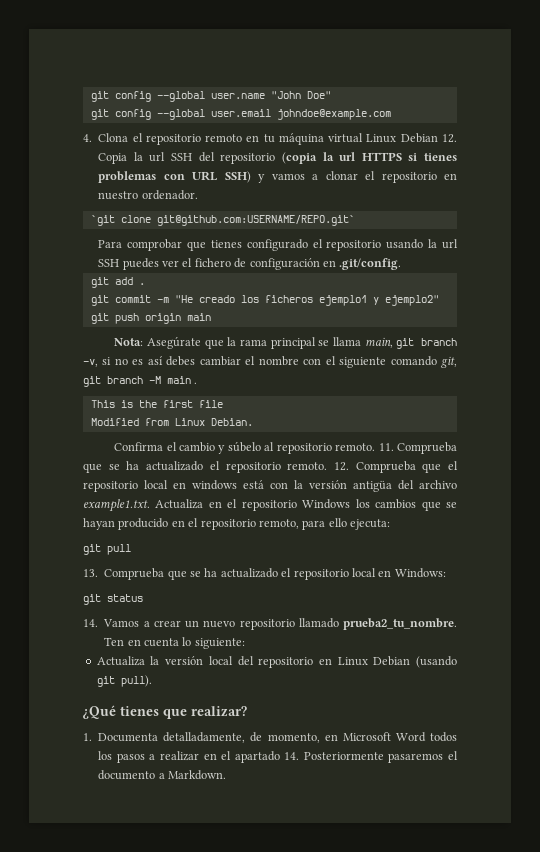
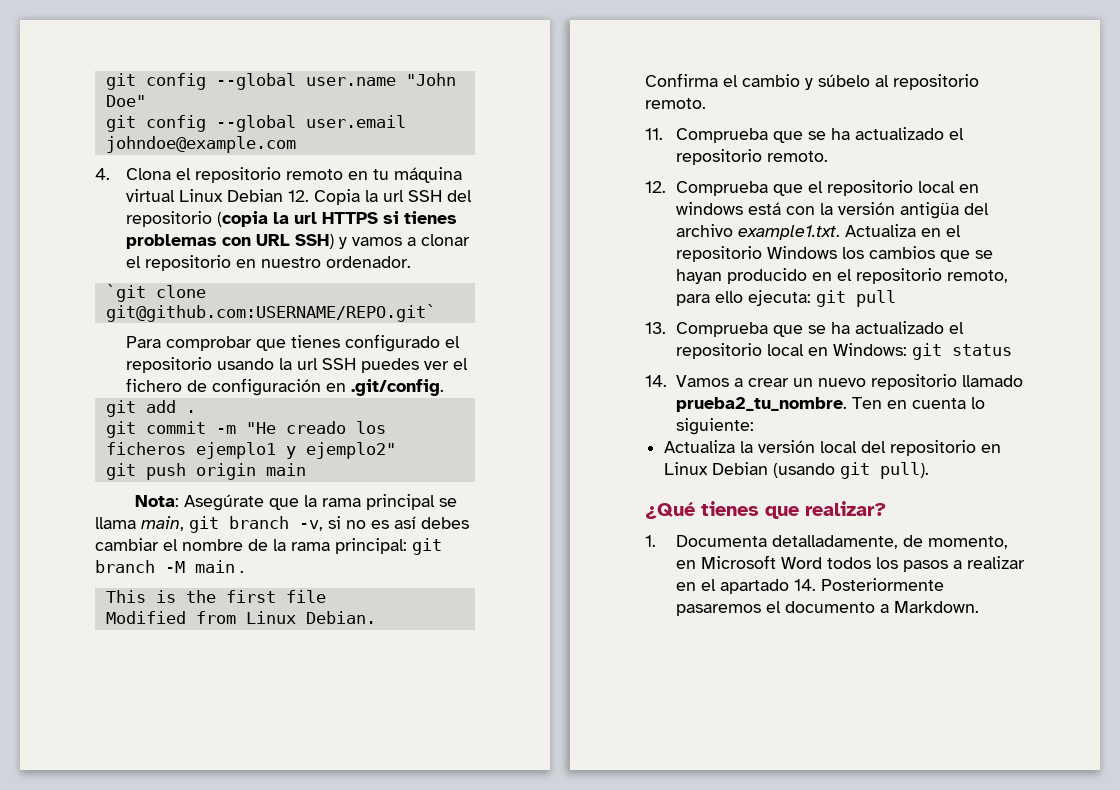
- Nota: Asegúrate que la rama principal se llama main, git branch -v, si no es así debes cambiar el nombre con el siguiente comando git, git branch -M main .
+ Nota: Asegúrate que la rama principal se llama main, git branch -v, si no es así debes cambiar el nombre de la rama principal: git branch -M main .
- Confirma el cambio y súbelo al repositorio remoto. 11. Comprueba que se ha actualizado el repositorio remoto. 12. Comprueba que el repositorio local en windows está con la versión antigüa del archivo example1.txt. Actualiza en el repositorio Windows los cambios que se hayan producido en el repositorio remoto, para ello ejecuta:
- git pull
+ Confirma el cambio y súbelo al repositorio remoto.
+ 11. Comprueba que se ha actualizado el repositorio remoto.
+ 12. Comprueba que el repositorio local en windows está con la versión antigüa del archivo example1.txt. Actualiza en el repositorio Windows los cambios que se hayan producido en el repositorio remoto, para ello ejecuta: git pull
- 13. Comprueba que se ha actualizado el repositorio local en Windows:
- git status
+ 13. Comprueba que se ha actualizado el repositorio local en Windows: git status

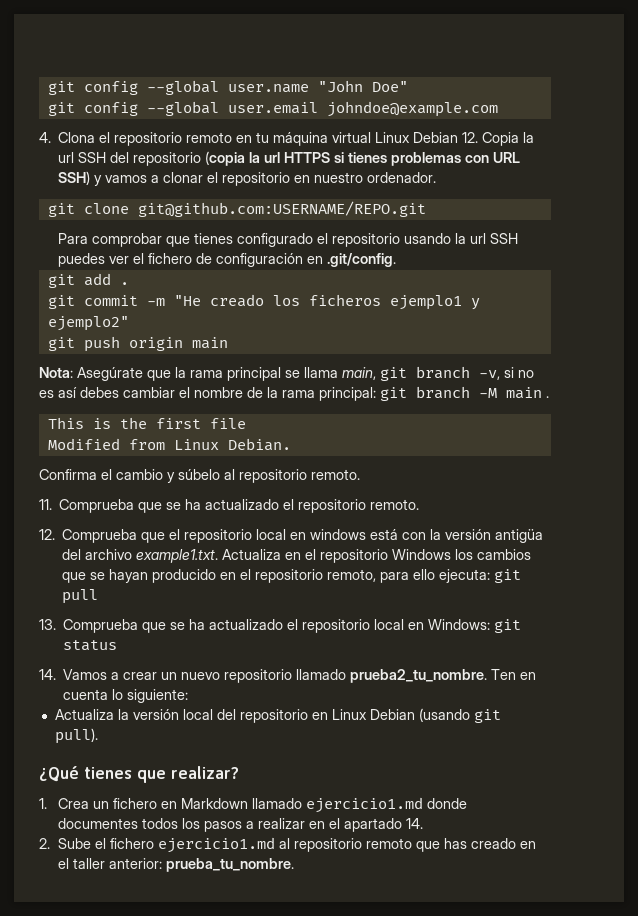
- `git clone git@github.com:USERNAME/REPO.git`
+ git clone git@github.com:USERNAME/REPO.git
- 1. Documenta detalladamente, de momento, en Microsoft Word todos los pasos a realizar en el apartado 14. Posteriormente pasaremos el documento a Markdown.
+ 1. Crea un fichero en Markdown llamado ejercicio1.md donde documentes todos los pasos a realizar en el apartado 14.
+ 2. Sube el fichero ejercicio1.md al repositorio remoto que has creado en el taller anterior: prueba_tu_nombre.

